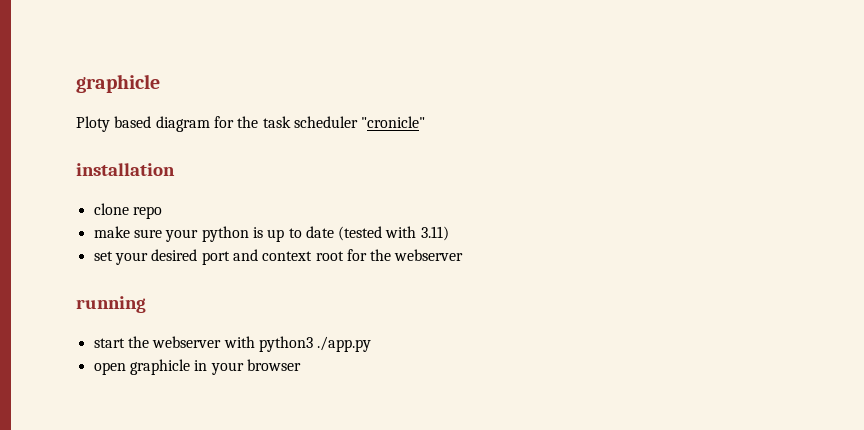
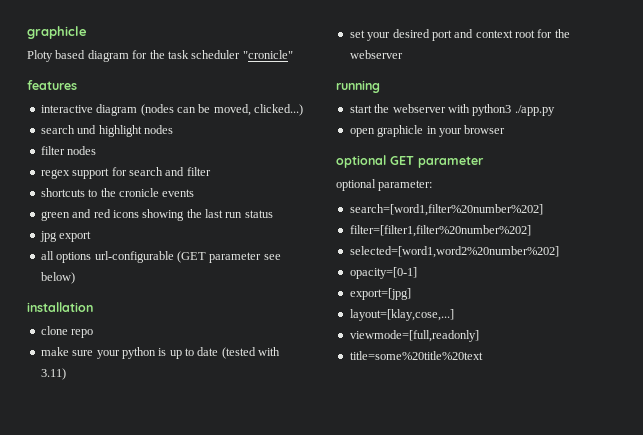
+ features
+ interactive diagram (nodes can be moved, clicked...)
+ search und highlight nodes
+ filter nodes
+ regex support for search and filter
+ shortcuts to the cronicle events
+ green and red icons showing the last run status
+ jpg export
+ all options url-configurable (GET parameter see below)
+ optional GET parameter
+ optional parameter:
+ search=[word1,filter%20number%202]
+ filter=[filter1,filter%20number%202]
+ selected=[word1,word2%20number%202]
+ opacity=[0-1]
+ export=[jpg]
+ layout=[klay,cose,...]
+ viewmode=[full,readonly]
+ title=some%20title%20text

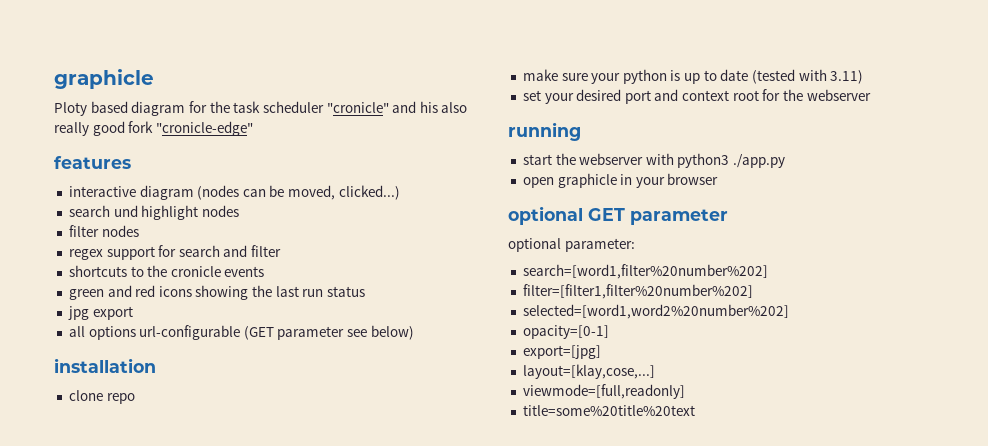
- Ploty based diagram for the task scheduler "cronicle"
+ Ploty based diagram for the task scheduler "cronicle" and his also really good fork "cronicle-edge"

